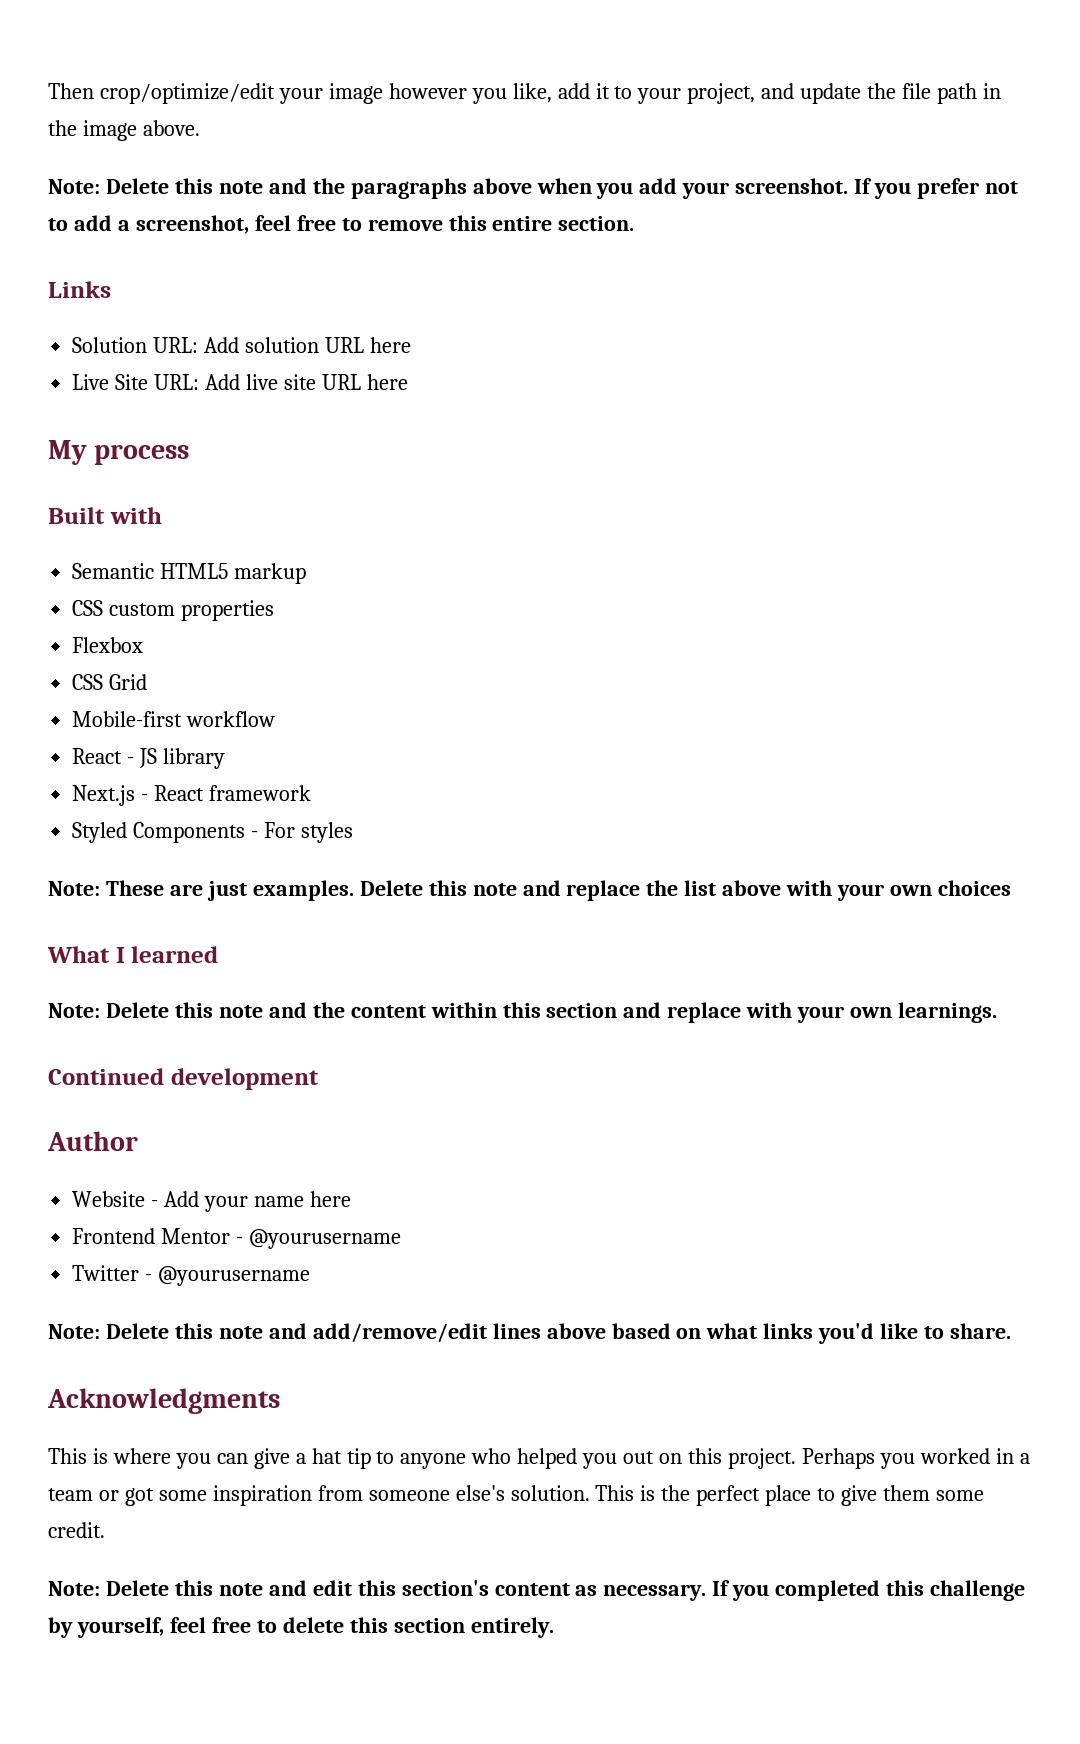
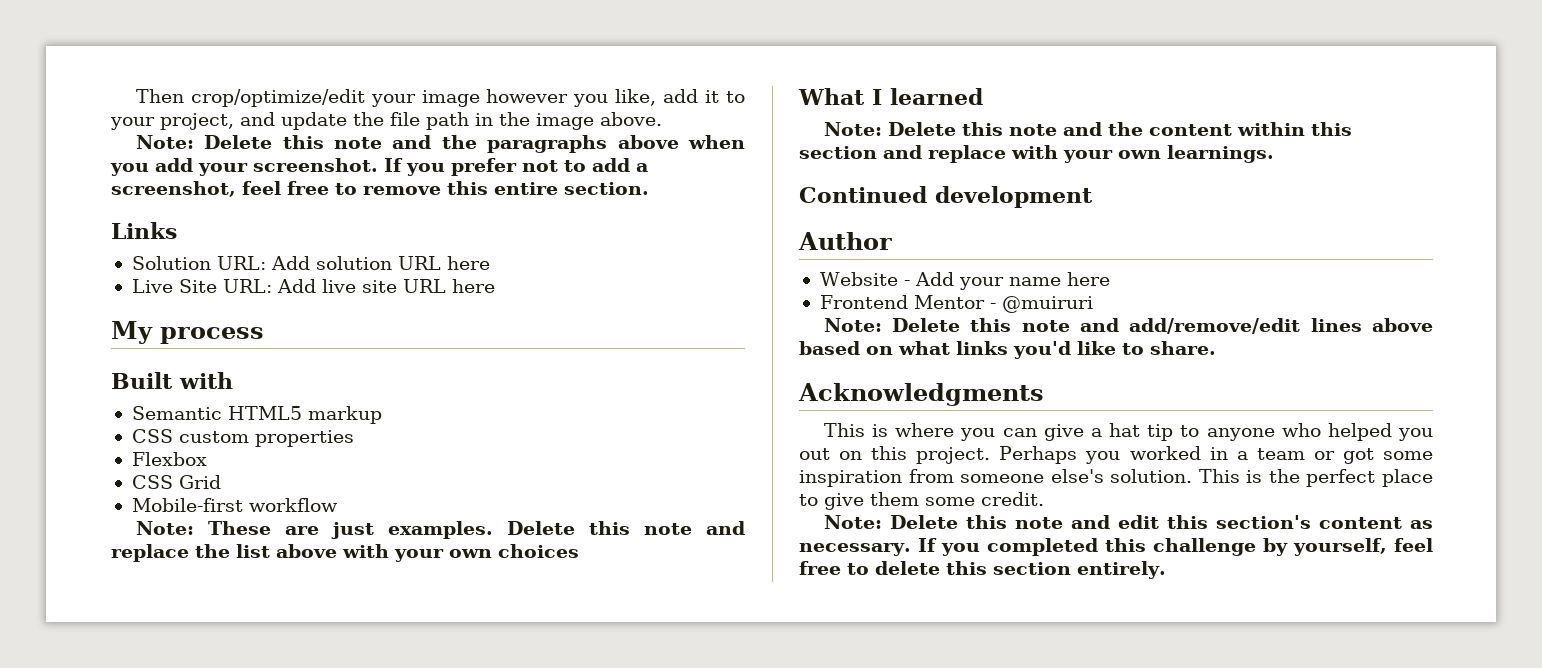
- React - JS library
- Next.js - React framework
- Styled Components - For styles
- Frontend Mentor - @yourusername
- Twitter - @yourusername
+ Frontend Mentor - @muiruri

